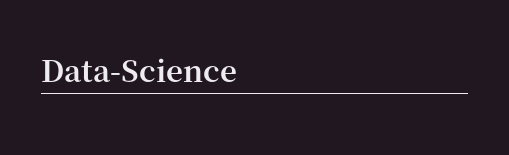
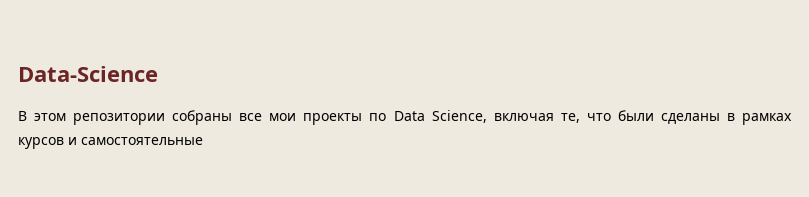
+ В этом репозитории собраны все мои проекты по Data Science, включая те, что были сделаны в рамках курсов и самостоятельные

